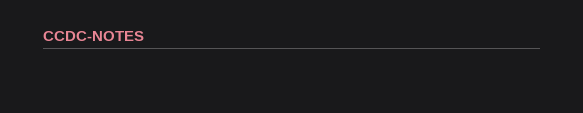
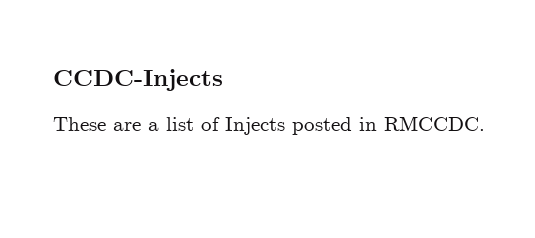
- CCDC-NOTES
+ CCDC-Injects
+ These are a list of Injects posted in RMCCDC.

